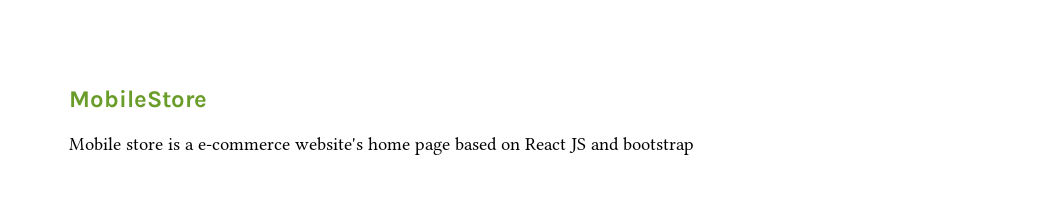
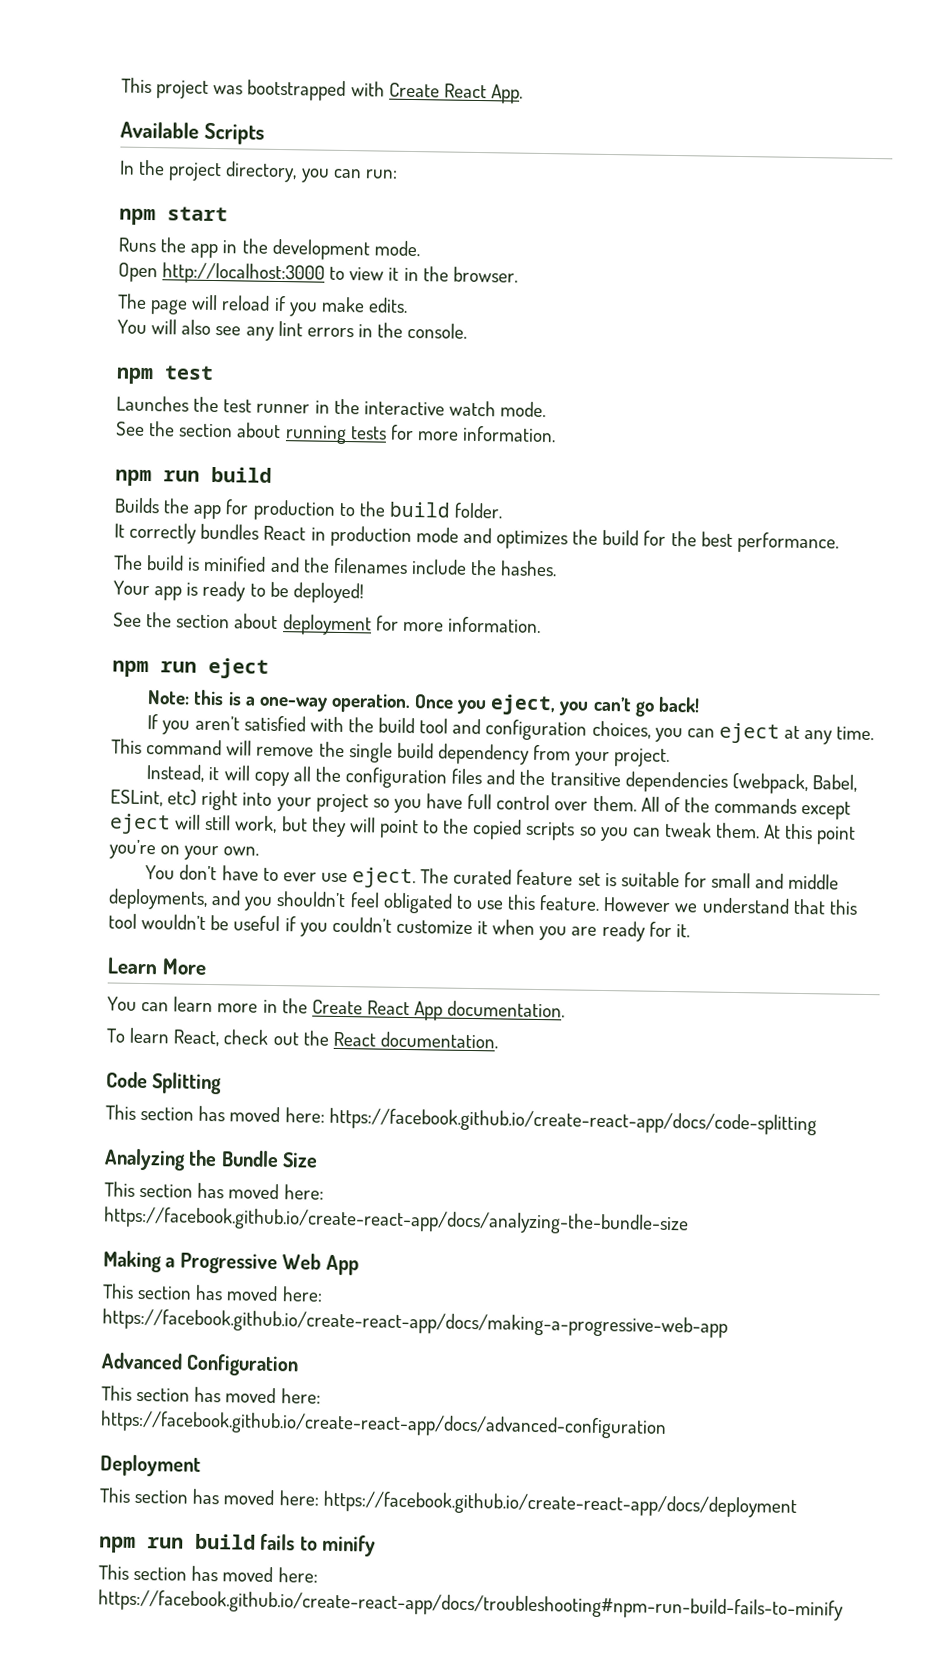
- MobileStore
- Mobile store is a e-commerce website's home page based on React JS and bootstrap
+ This project was bootstrapped with Create React App.
+ Available Scripts
+ In the project directory, you can run:
+ npm start
+ Runs the app in the development mode.
+ Open http://localhost:3000 to view it in the browser.
+ The page will reload if you make edits.
+ You will also see any lint errors in the console.
+ npm test
+ Launches the test runner in the interactive watch mode.
+ See the section about running tests for more information.
+ npm run build
+ Builds the app for production to the build folder.
+ It correctly bundles React in production mode and optimizes the build for the best performance.
+ The build is minified and the filenames include the hashes.
+ Your app is ready to be deployed!
+ See the section about deployment for more information.
+ npm run eject
+ Note: this is a one-way operation. Once you eject, you can’t go back!
+ If you aren’t satisfied with the build tool and configuration choices, you can eject at any time. This command will remove the single build dependency from your project.
+ Instead, it will copy all the configuration files and the transitive dependencies (webpack, Babel, ESLint, etc) right into your project so you have full control over them. All of the commands except eject will still work, but they will point to the copied scripts so you can tweak them. At this point you’re on your own.
+ You don’t have to ever use eject. The curated feature set is suitable for small and middle deployments, and you shouldn’t feel obligated to use this feature. However we understand that this tool wouldn’t be useful if you couldn’t customize it when you are ready for it.
+ Learn More
+ You can learn more in the Create React App documentation.
+ To learn React, check out the React documentation.
+ Code Splitting
+ This section has moved here: https://facebook.github.io/create-react-app/docs/code-splitting
+ Analyzing the Bundle Size
+ This section has moved here: https://facebook.github.io/create-react-app/docs/analyzing-the-bundle-size
+ Making a Progressive Web App
+ This section has moved here: https://facebook.github.io/create-react-app/docs/making-a-progressive-web-app
+ Advanced Configuration
+ This section has moved here: https://facebook.github.io/create-react-app/docs/advanced-configuration
+ Deployment
+ This section has moved here: https://facebook.github.io/create-react-app/docs/deployment
+ npm run build fails to minify
+ This section has moved here: https://facebook.github.io/create-react-app/docs/troubleshooting#npm-run-build-fails-to-minify

